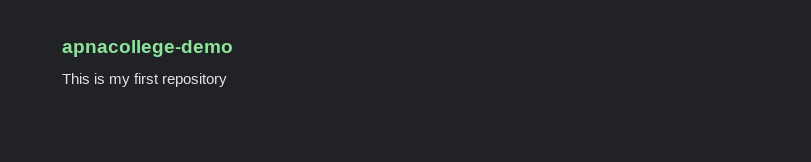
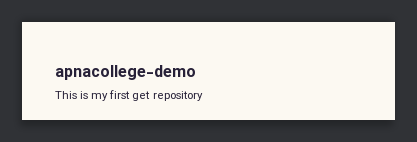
- This is my first repository
+ This is my first get repository

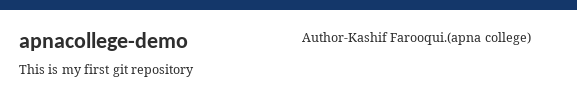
- This is my first get repository
+ This is my first git repository Author-Kashif Farooqui.(apna college)

